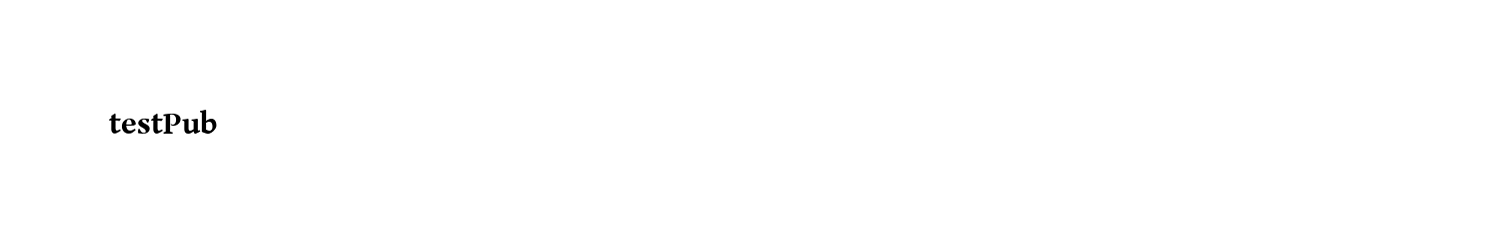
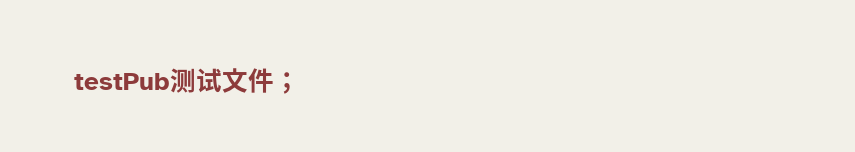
- testPub
+ testPub测试文件；

